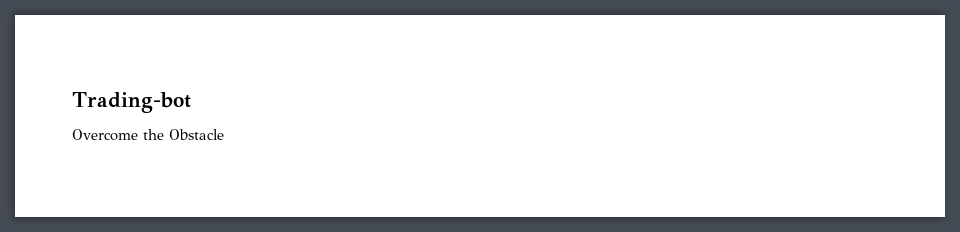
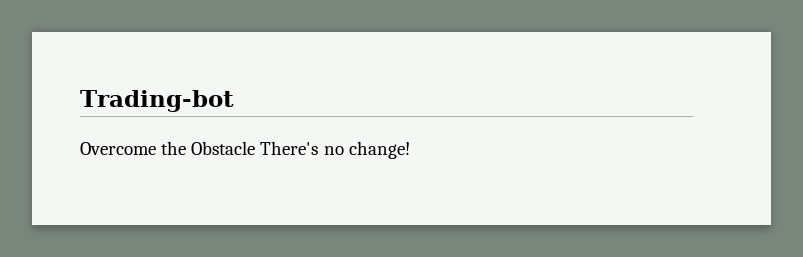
- Overcome the Obstacle
+ Overcome the Obstacle There's no change!

